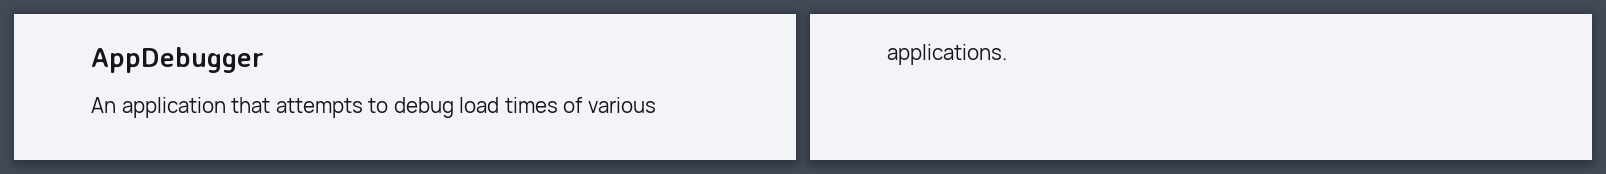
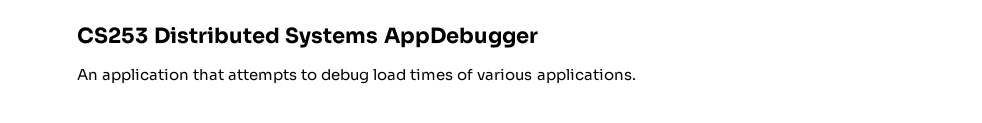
- AppDebugger
+ CS253 Distributed Systems AppDebugger

